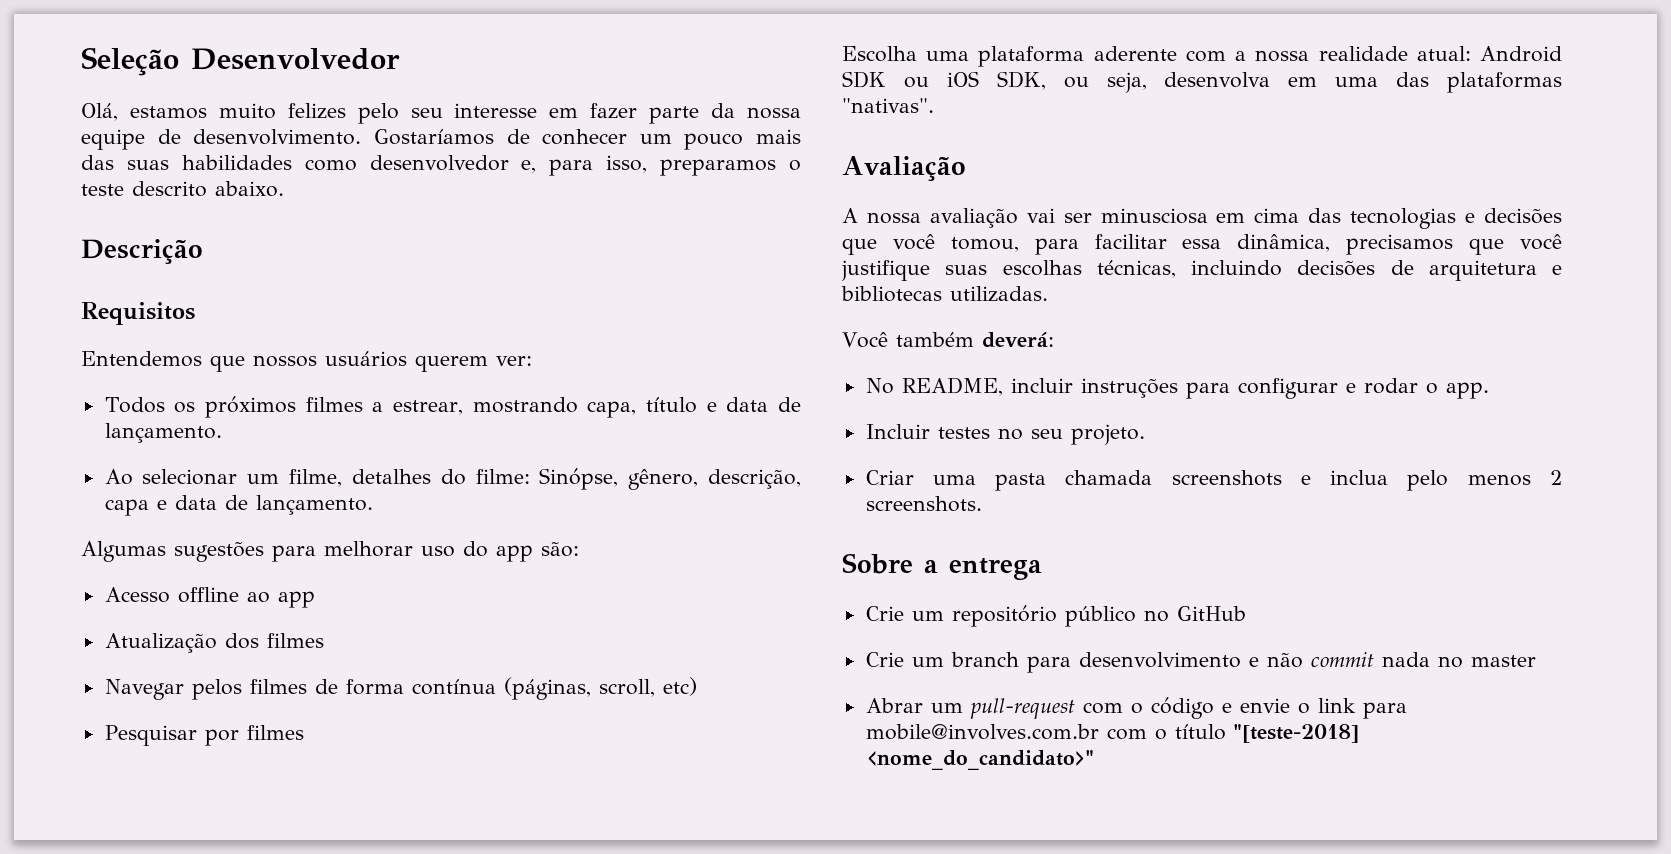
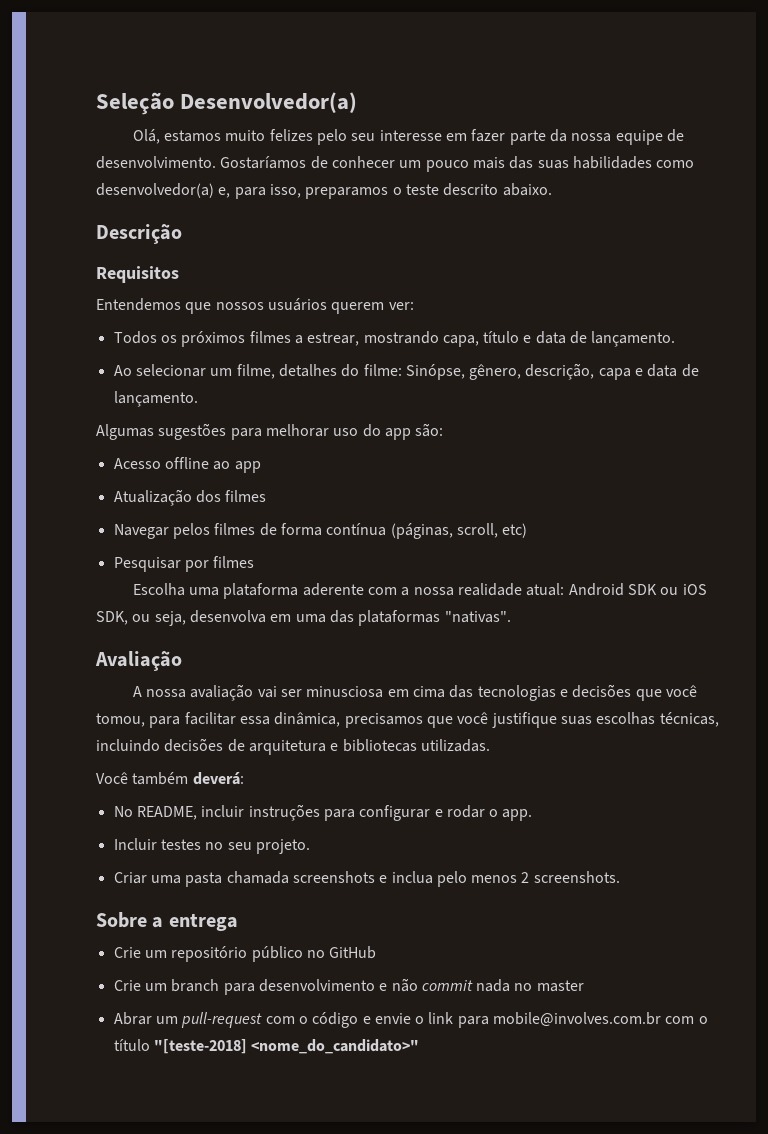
- Seleção Desenvolvedor
+ Seleção Desenvolvedor(a)
- Gostaríamos de conhecer um pouco mais das suas habilidades como desenvolvedor e, para isso, preparamos o teste descrito abaixo.
+ Gostaríamos de conhecer um pouco mais das suas habilidades como desenvolvedor(a) e, para isso, preparamos o teste descrito abaixo.

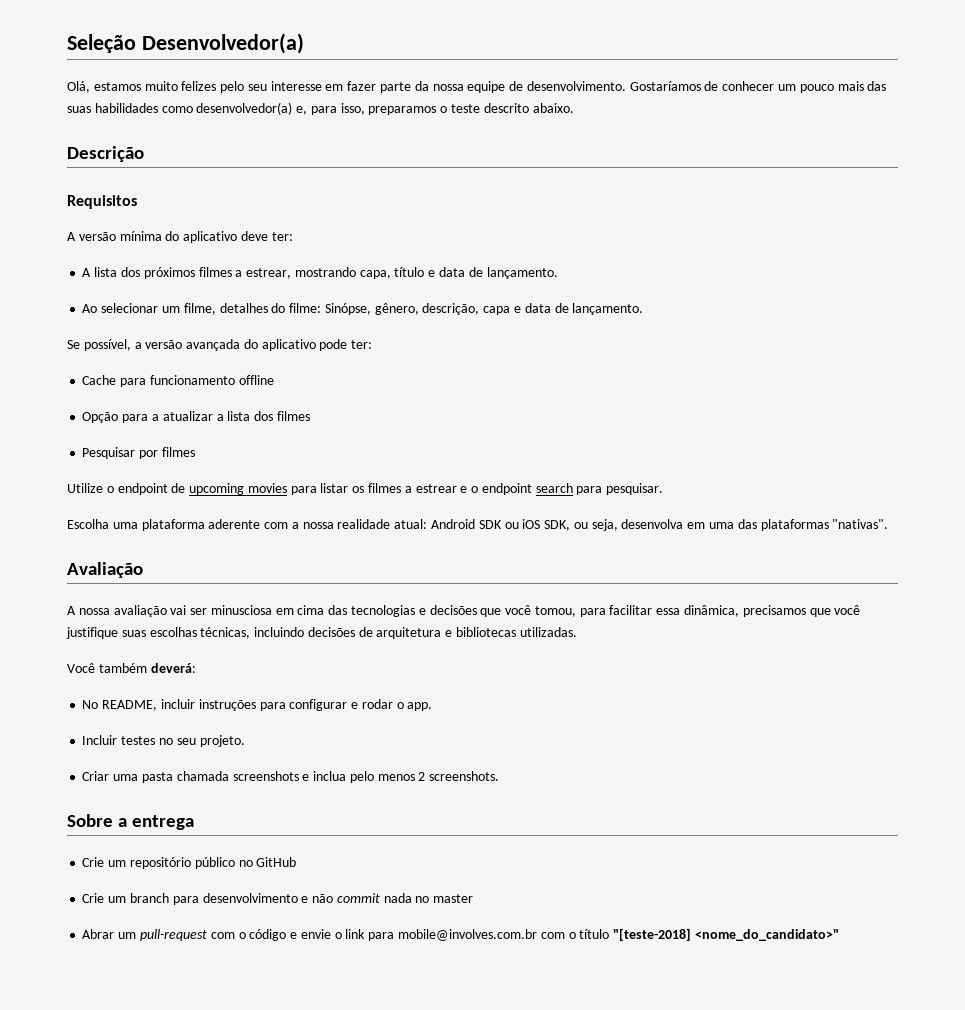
- Entendemos que nossos usuários querem ver:
- Todos os próximos filmes a estrear, mostrando capa, título e data de lançamento.
+ A versão mínima do aplicativo deve ter:
+ A lista dos próximos filmes a estrear, mostrando capa, título e data de lançamento.
- Algumas sugestões para melhorar uso do app são:
- Acesso offline ao app
- Atualização dos filmes
- Navegar pelos filmes de forma contínua (páginas, scroll, etc)
+ Se possível, a versão avançada do aplicativo pode ter:
+ Cache para funcionamento offline
+ Opção para a atualizar a lista dos filmes
  Pesquisar por filmes
+ Utilize o endpoint de upcoming movies para listar os filmes a estrear e o endpoint search para pesquisar.

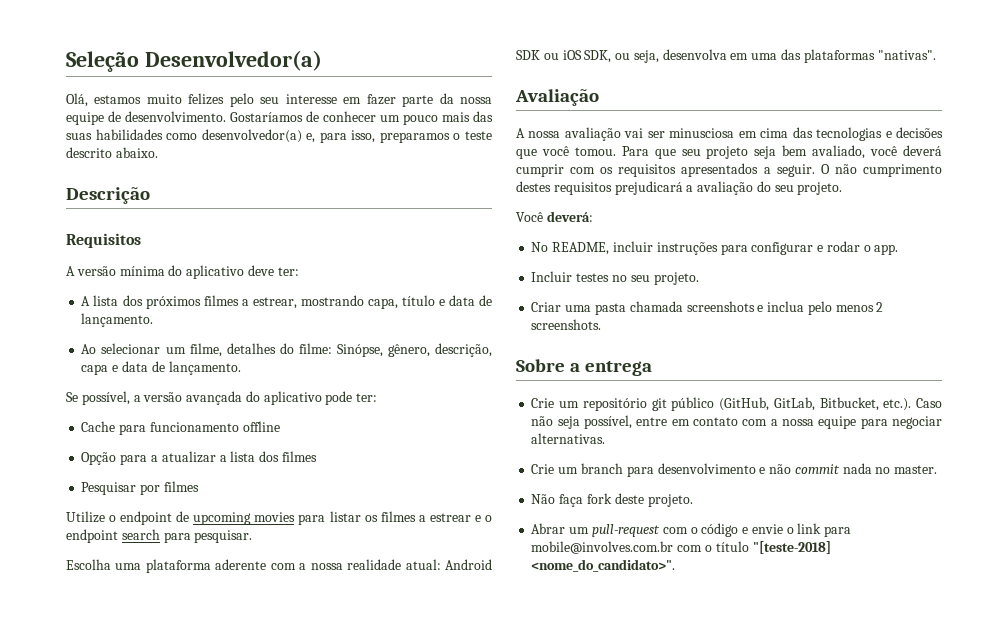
- A nossa avaliação vai ser minusciosa em cima das tecnologias e decisões que você tomou, para facilitar essa dinâmica, precisamos que você justifique suas escolhas técnicas, incluindo decisões de arquitetura e bibliotecas utilizadas.
+ A nossa avaliação vai ser minusciosa em cima das tecnologias e decisões que você tomou. Para que seu projeto seja bem avaliado, você deverá cumprir com os requisitos apresentados a seguir. O não cumprimento destes requisitos prejudicará a avaliação do seu projeto.
- Você também deverá:
+ Você deverá:
- Crie um repositório público no GitHub
+ Crie um repositório git público (GitHub, GitLab, Bitbucket, etc.). Caso não seja possível, entre em contato com a nossa equipe para negociar alternativas.
- Crie um branch para desenvolvimento e não commit nada no master
+ Crie um branch para desenvolvimento e não commit nada no master.
+ Não faça fork deste projeto.
- Abrar um pull-request com o código e envie o link para mobile@involves.com.br com o título "[teste-2018] <nome_do_candidato>"
+ Abrar um pull-request com o código e envie o link para mobile@involves.com.br com o título "[teste-2018] <nome_do_candidato>".

